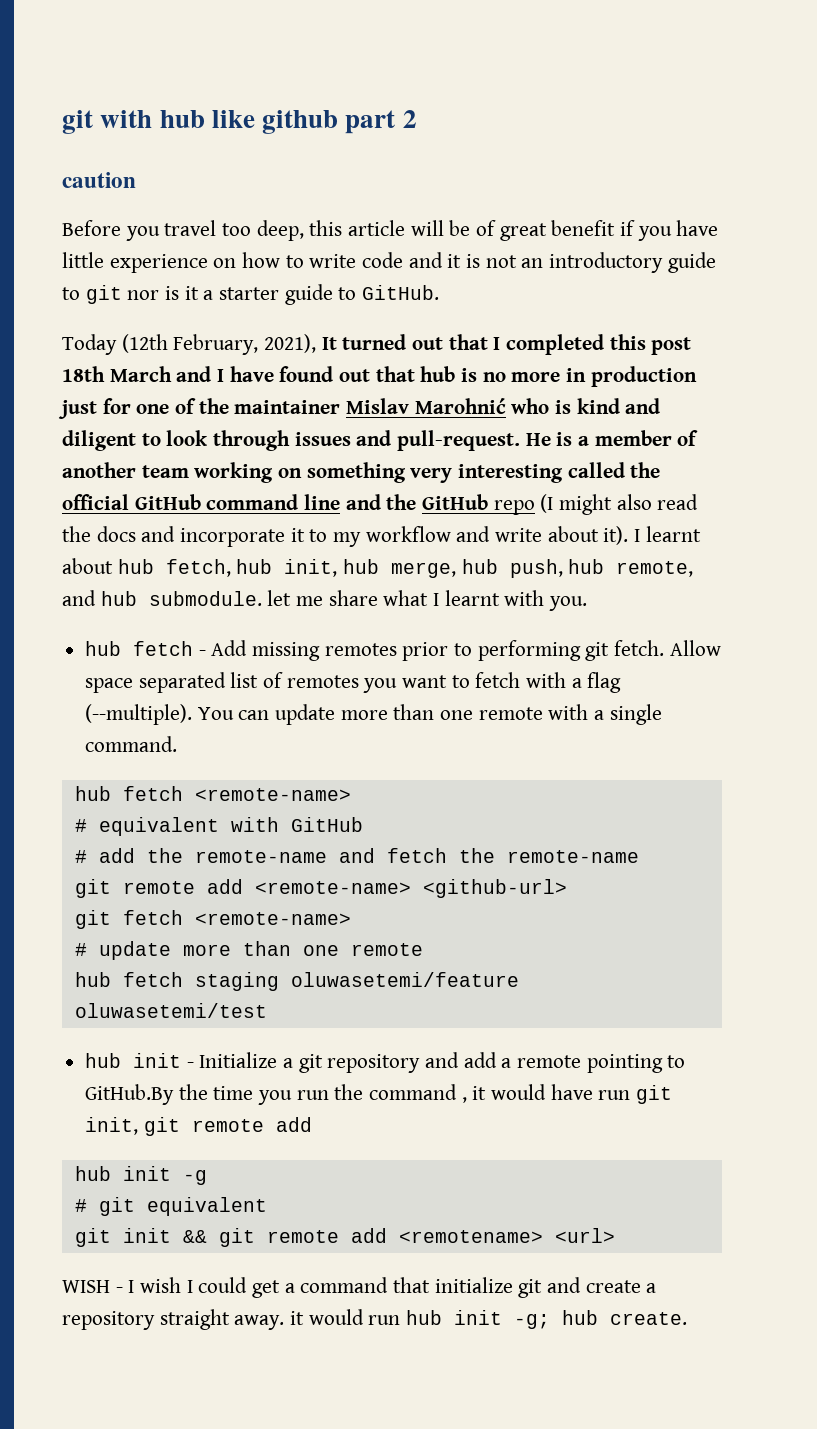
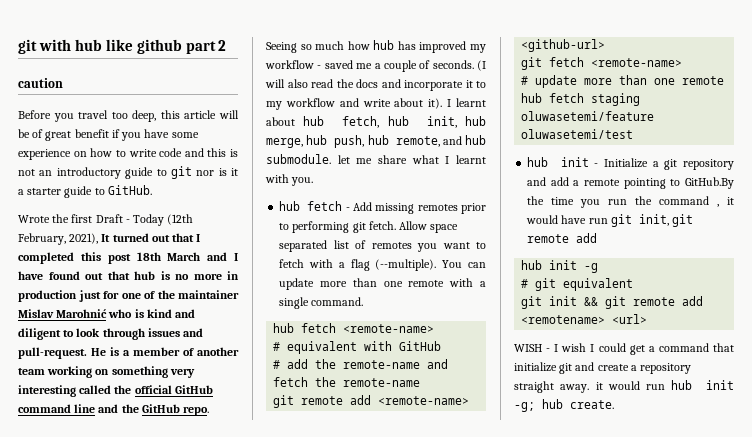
- Before you travel too deep, this article will be of great benefit if you have little experience on how to write code and it is not an introductory guide to git nor is it a starter guide to GitHub.
+ Before you travel too deep, this article will be of great benefit if you have some experience on how to write code and this is not an introductory guide to git nor is it a starter guide to GitHub.
- Today (12th February, 2021), It turned out that I completed this post 18th March and I have found out that hub is no more in production just for one of the maintainer Mislav Marohnić who is kind and diligent to look through issues and pull-request.
+ Wrote the first Draft - Today (12th February, 2021), It turned out that I completed this post 18th March and I have found out that hub is no more in production just for one of the maintainer Mislav Marohnić who is kind and diligent to look through issues and pull-request.
- He is a member of another team working on something very interesting called the official GitHub command line and the GitHub repo (I might also read the docs and incorporate it to my workflow and write about it).
+ He is a member of another team working on something very interesting called the official GitHub command line and the GitHub repo. Seeing so much how hub has improved my workflow - saved me a couple of seconds. (I will also read the docs and incorporate it to my workflow and write about it).

